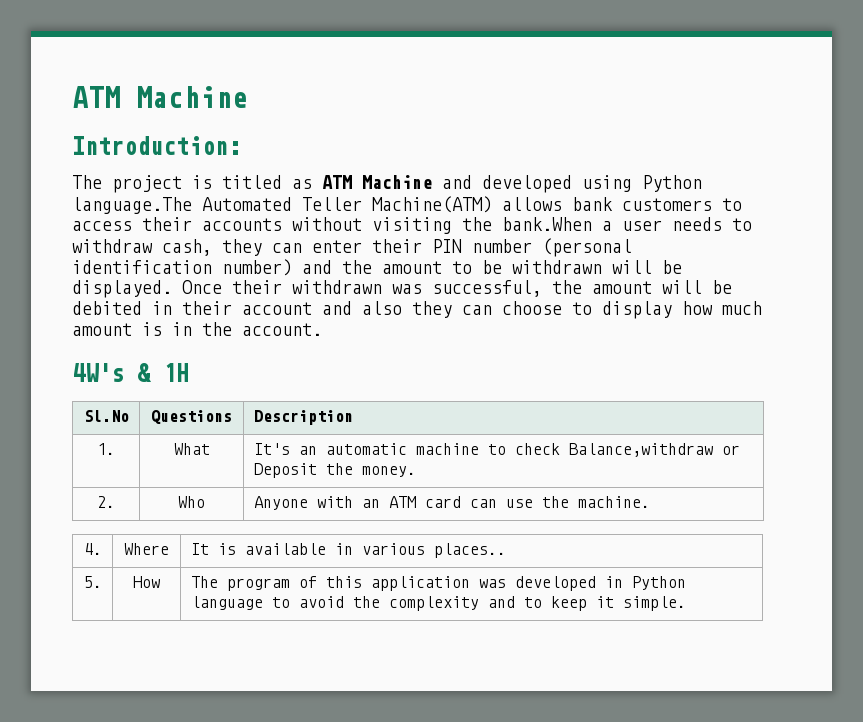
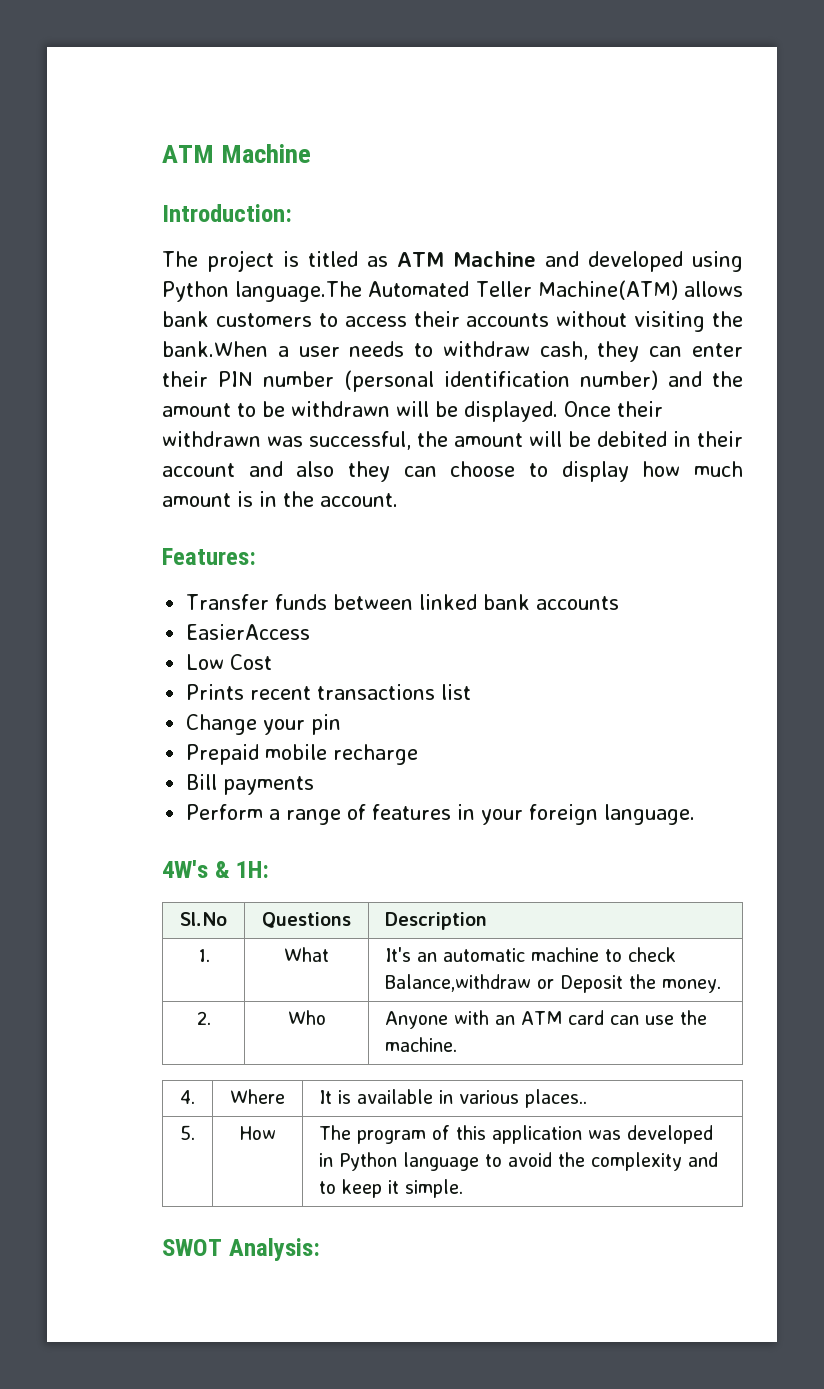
+ Features:
+ Transfer funds between linked bank accounts
+ EasierAccess
+ Low Cost
+ Prints recent transactions list
+ Change your pin
+ Prepaid mobile recharge
+ Bill payments
+ Perform a range of features in your foreign language.
- 4W's & 1H
+ 4W's & 1H:
+ SWOT Analysis:

